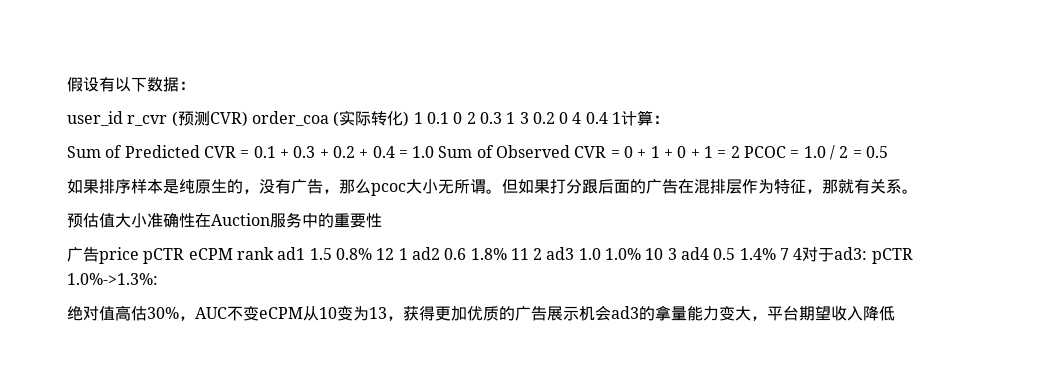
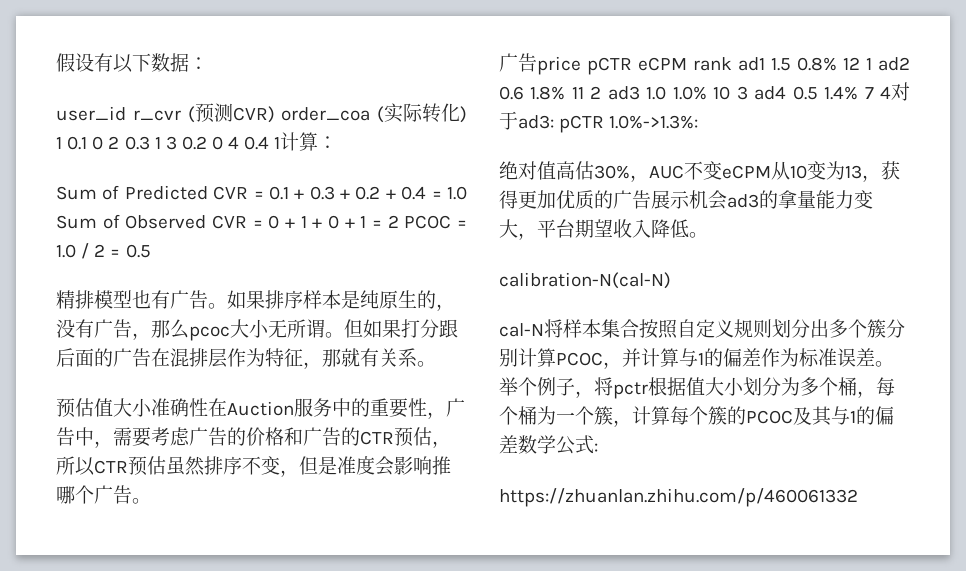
+ 精排模型也有广告。
- 预估值大小准确性在Auction服务中的重要性
+ 预估值大小准确性在Auction服务中的重要性，广告中，需要考虑广告的价格和广告的CTR预估，所以CTR预估虽然排序不变，但是准度会影响推哪个广告。
- 绝对值高估30%，AUC不变eCPM从10变为13，获得更加优质的广告展示机会ad3的拿量能力变大，平台期望收入降低
+ 绝对值高估30%，AUC不变eCPM从10变为13，获得更加优质的广告展示机会ad3的拿量能力变大，平台期望收入降低。
+ calibration-N(cal-N)
+ cal-N将样本集合按照自定义规则划分出多个簇分别计算PCOC，并计算与1的偏差作为标准误差。举个例子，将pctr根据值大小划分为多个桶，每个桶为一个簇，计算每个簇的PCOC及其与1的偏差数学公式:
+ https://zhuanlan.zhihu.com/p/460061332

